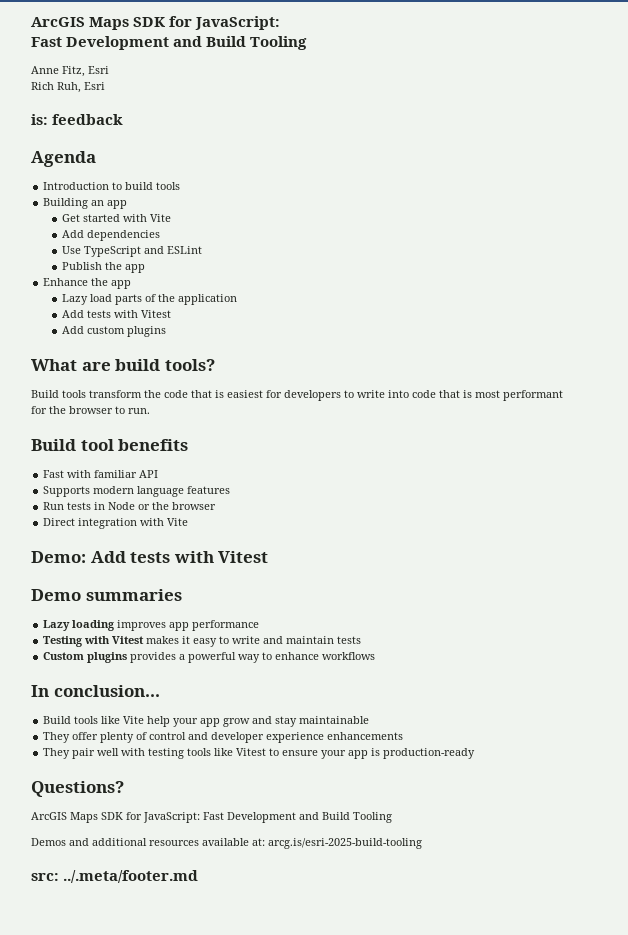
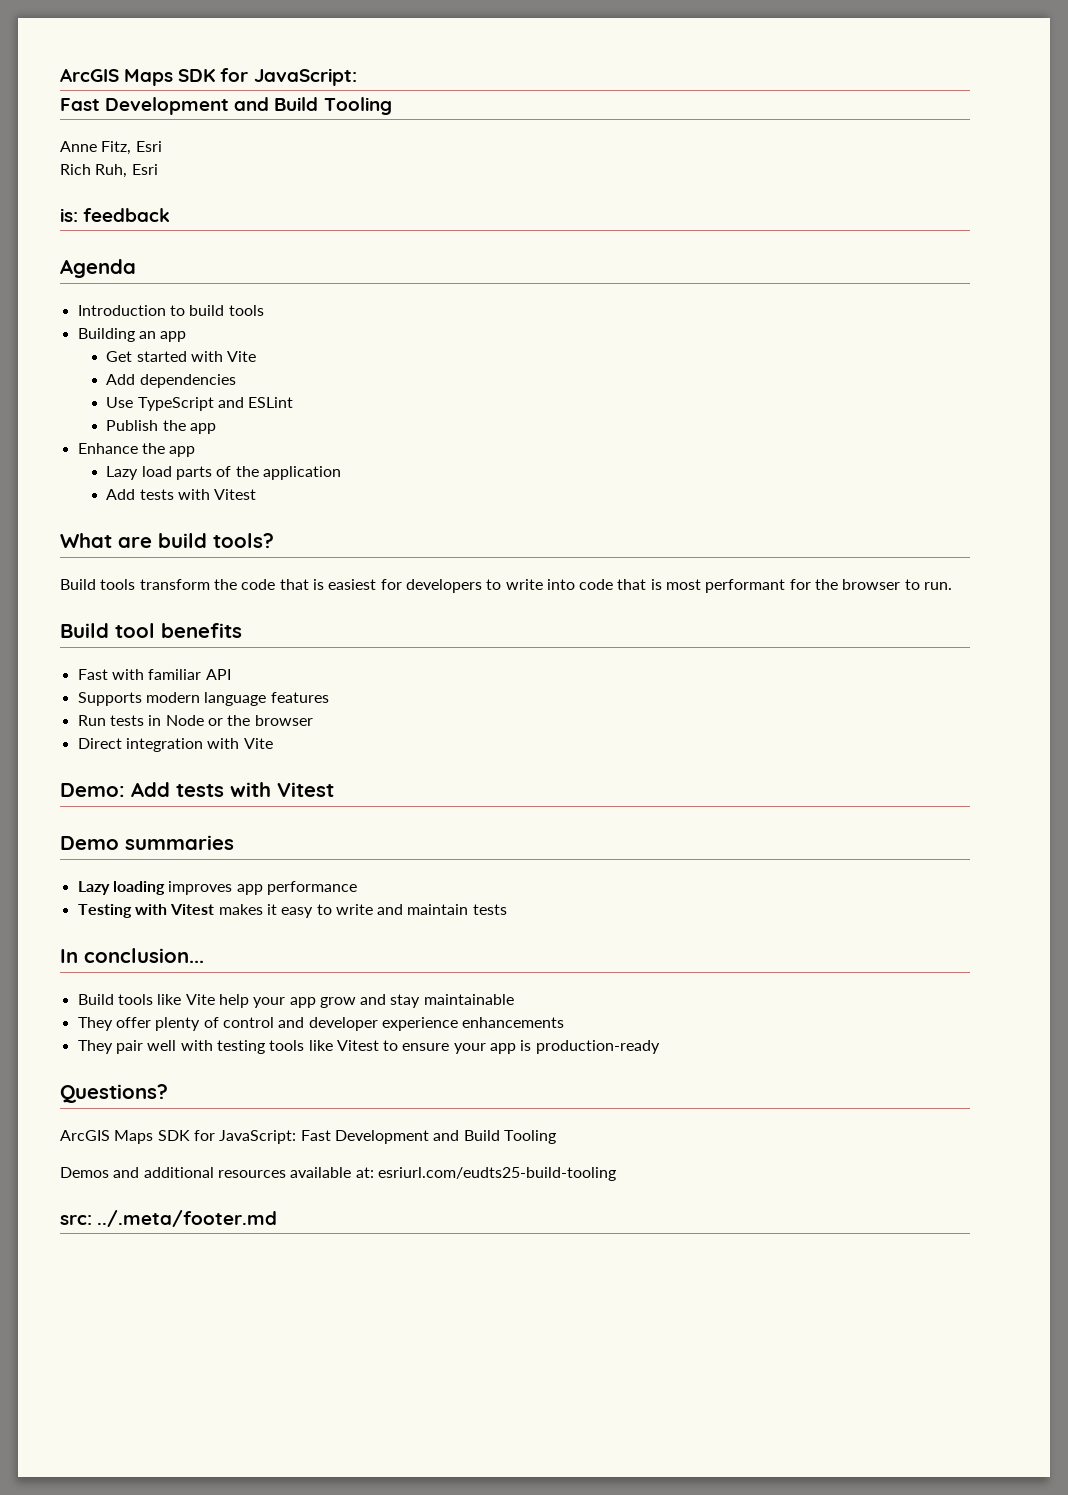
- Add custom plugins
- Custom plugins provides a powerful way to enhance workflows
- Demos and additional resources available at: arcg.is/esri-2025-build-tooling
+ Demos and additional resources available at: esriurl.com/eudts25-build-tooling

